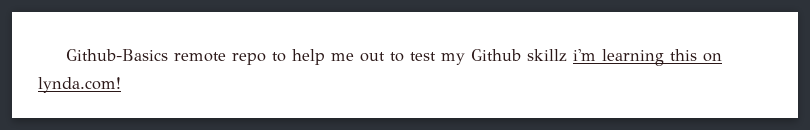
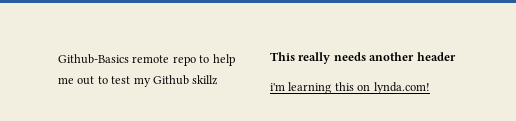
- Github-Basics remote repo to help me out to test my Github skillz i'm learning this on lynda.com!
+ Github-Basics remote repo to help me out to test my Github skillz
+ This really needs another header
+ i'm learning this on lynda.com!

